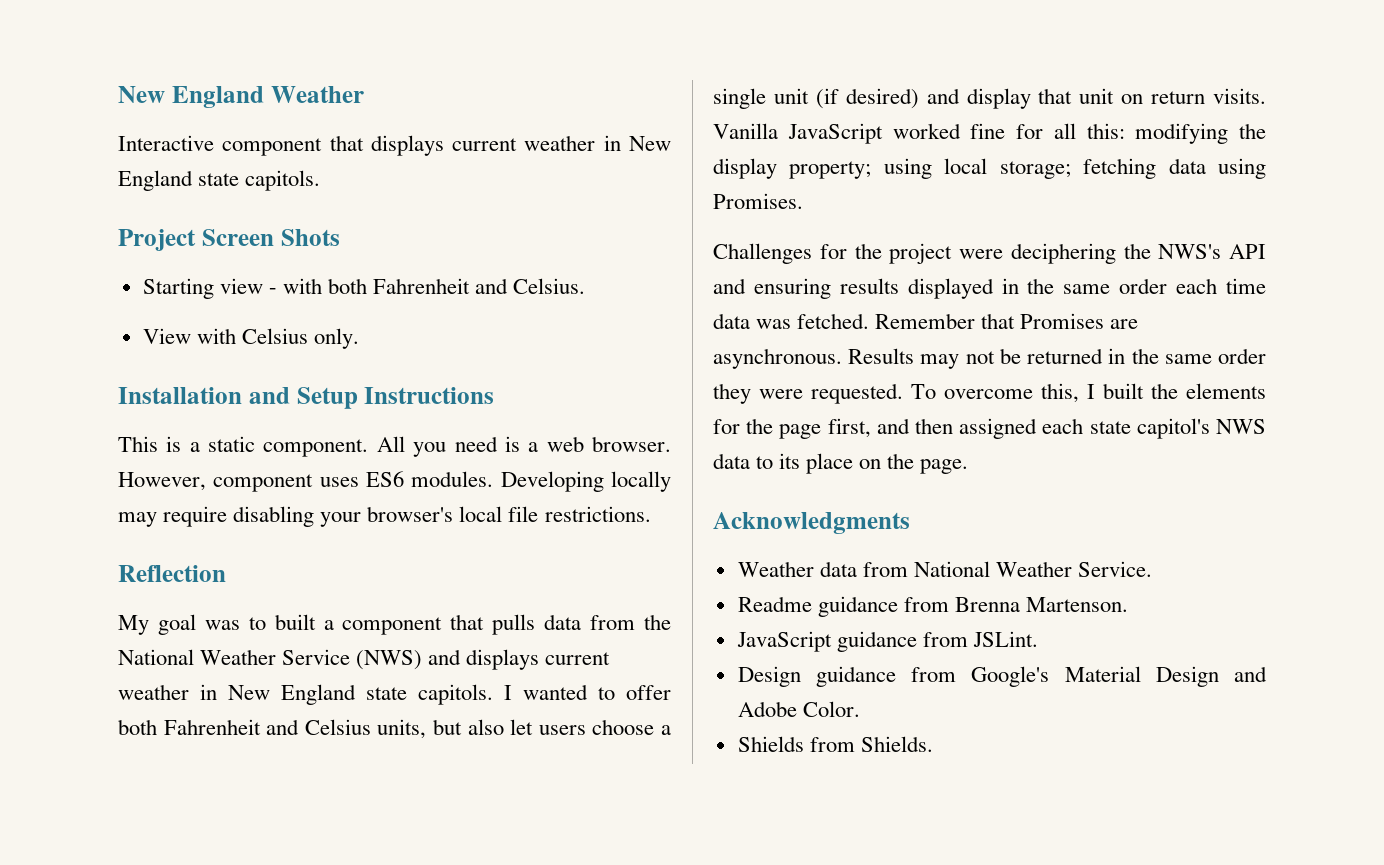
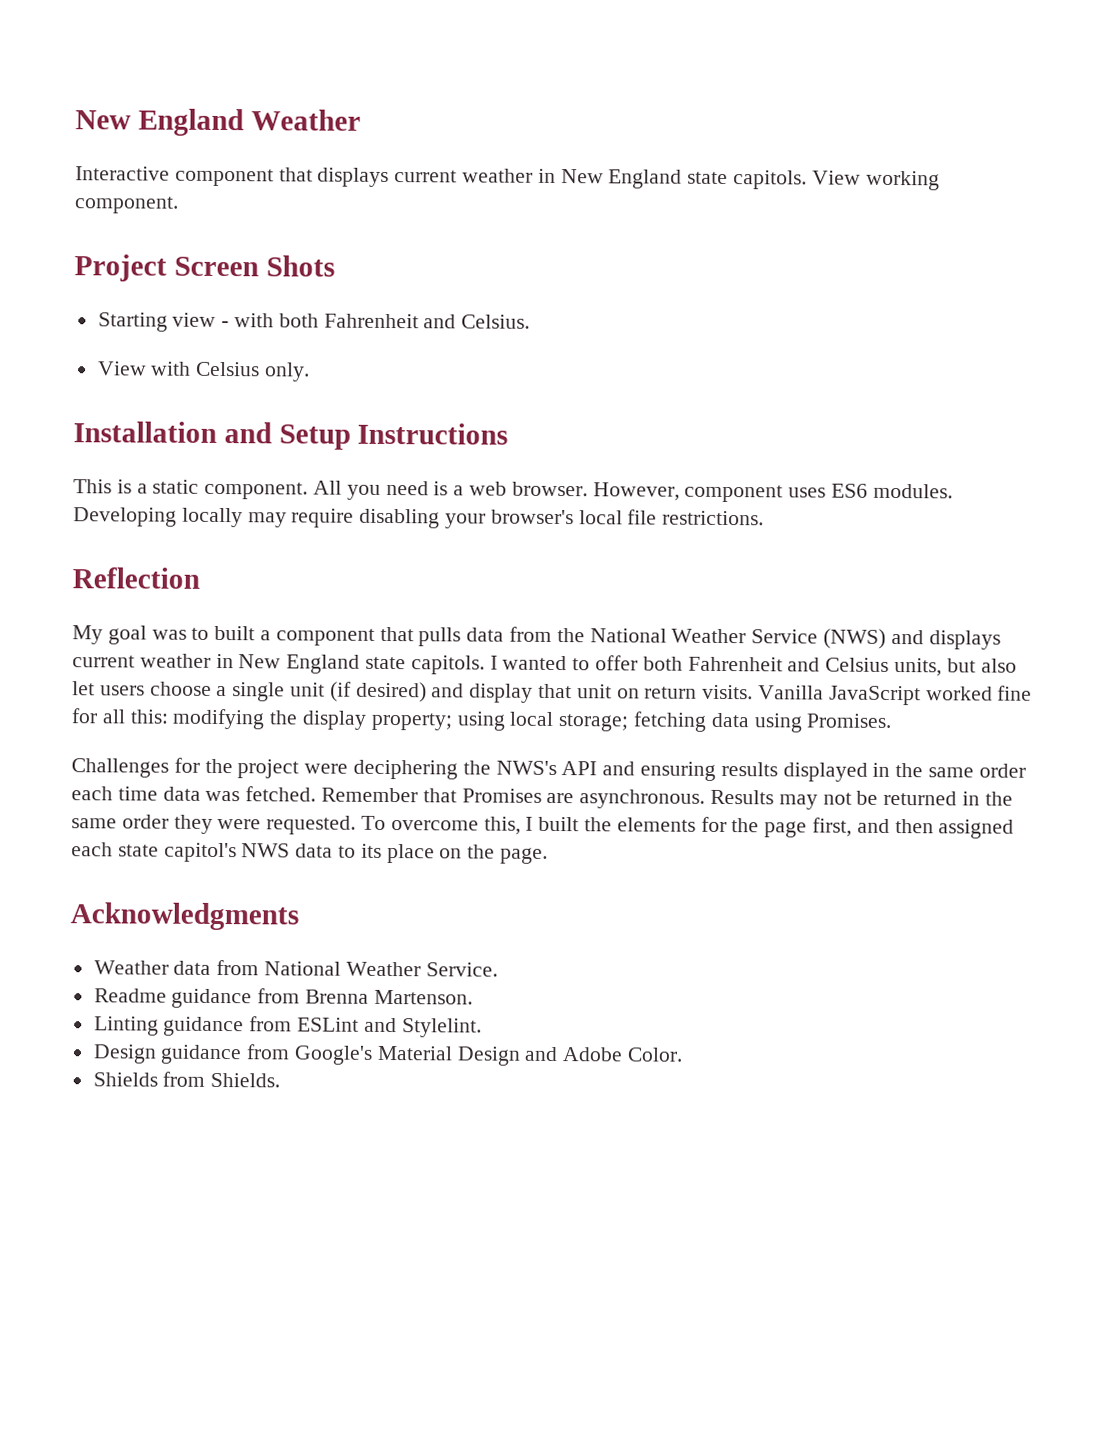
+ View working component.
- JavaScript guidance from JSLint.
+ Linting guidance from ESLint and Stylelint.

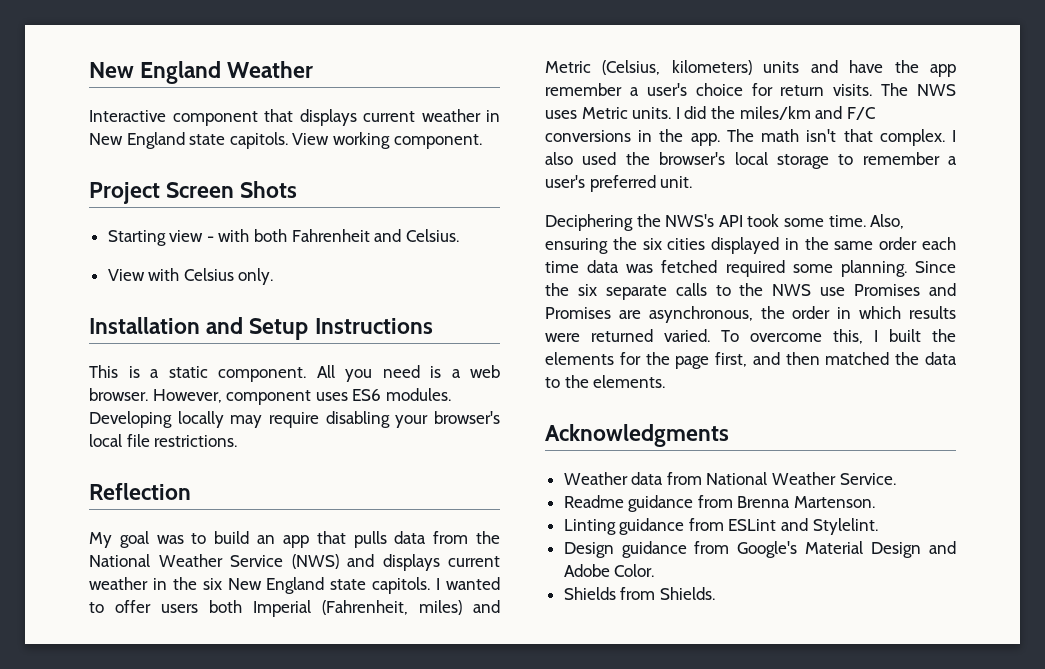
- My goal was to built a component that pulls data from the National Weather Service (NWS) and displays current weather in New England state capitols.
+ My goal was to build an app that pulls data from the National Weather Service (NWS) and displays current weather in the six New England state capitols.
- I wanted to offer both Fahrenheit and Celsius units, but also let users choose a single unit (if desired) and display that unit on return visits. Vanilla JavaScript worked fine for all this: modifying the display property; using local storage; fetching data using Promises.
- Challenges for the project were deciphering the NWS's API and ensuring results displayed in the same order each time data was fetched. Remember that Promises are asynchronous. Results may not be returned in the same order they were requested.
+ I wanted to offer users both Imperial (Fahrenheit, miles) and Metric (Celsius, kilometers) units and have the app remember a user's choice for return visits. The NWS uses Metric units. I did the miles/km and F/C conversions in the app. The math isn't that complex. I also used the browser's local storage to remember a user's preferred unit.
+ Deciphering the NWS's API took some time. Also, ensuring the six cities displayed in the same order each time data was fetched required some planning. Since the six separate calls to the NWS use Promises and Promises are asynchronous, the order in which results were returned varied.
- To overcome this, I built the elements for the page first, and then assigned each state capitol's NWS data to its place on the page.
+ To overcome this, I built the elements for the page first, and then matched the data to the elements.

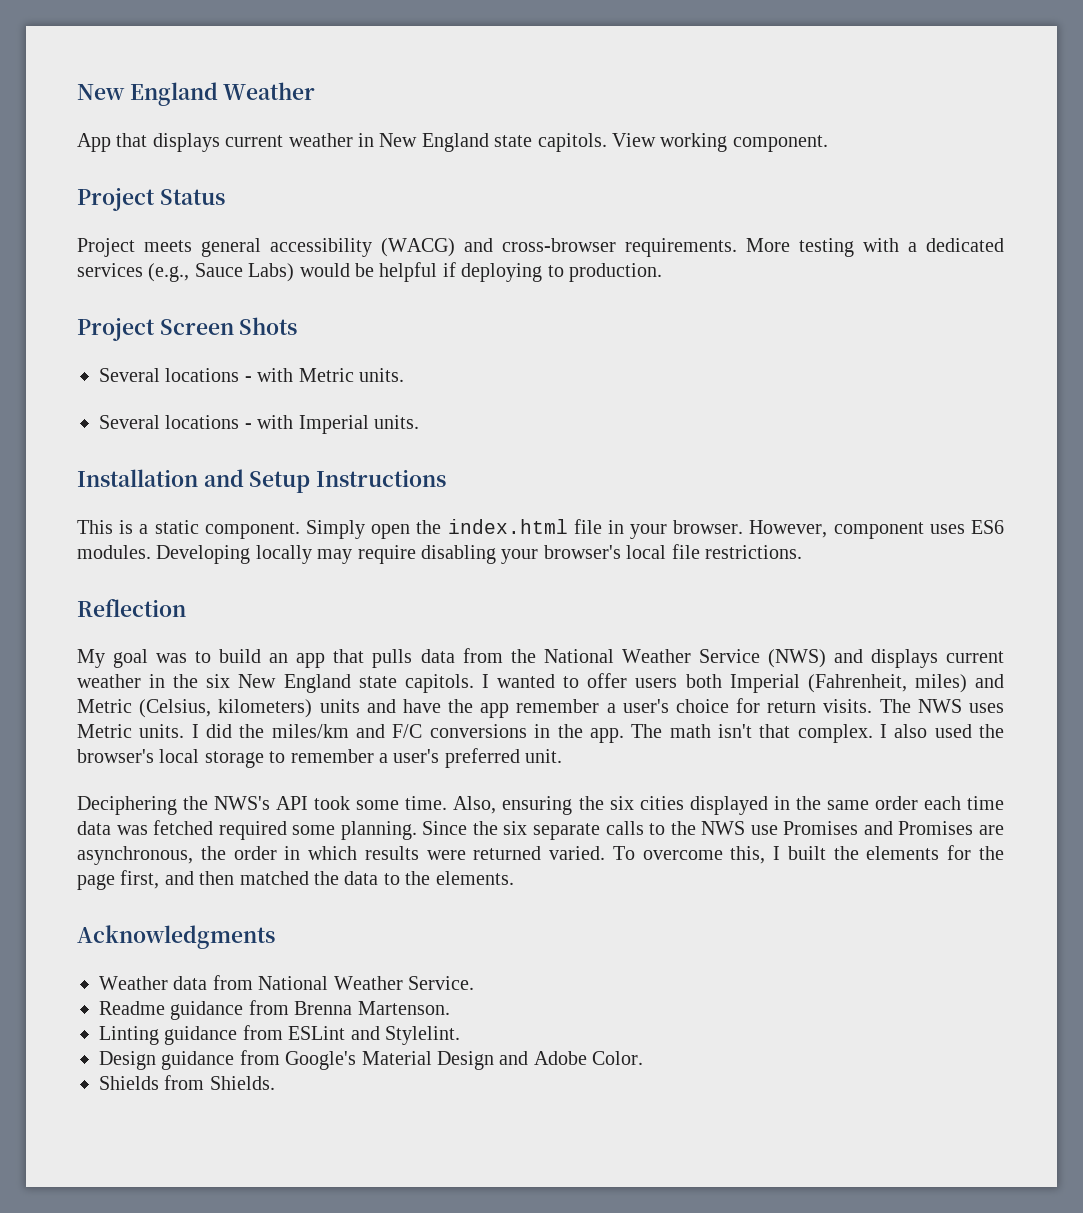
- Interactive component that displays current weather in New England state capitols.
+ App that displays current weather in New England state capitols.
+ Project Status
+ Project meets general accessibility (WACG) and cross-browser requirements. More testing with a dedicated services (e.g., Sauce Labs) would be helpful if deploying to production.
  Project Screen Shots
- Starting view - with both Fahrenheit and Celsius.
- View with Celsius only.
+ Several locations - with Metric units.
+ Several locations - with Imperial units.
- All you need is a web browser.
+ Simply open the index.html file in your browser.

